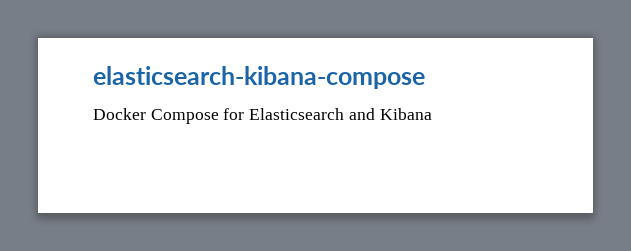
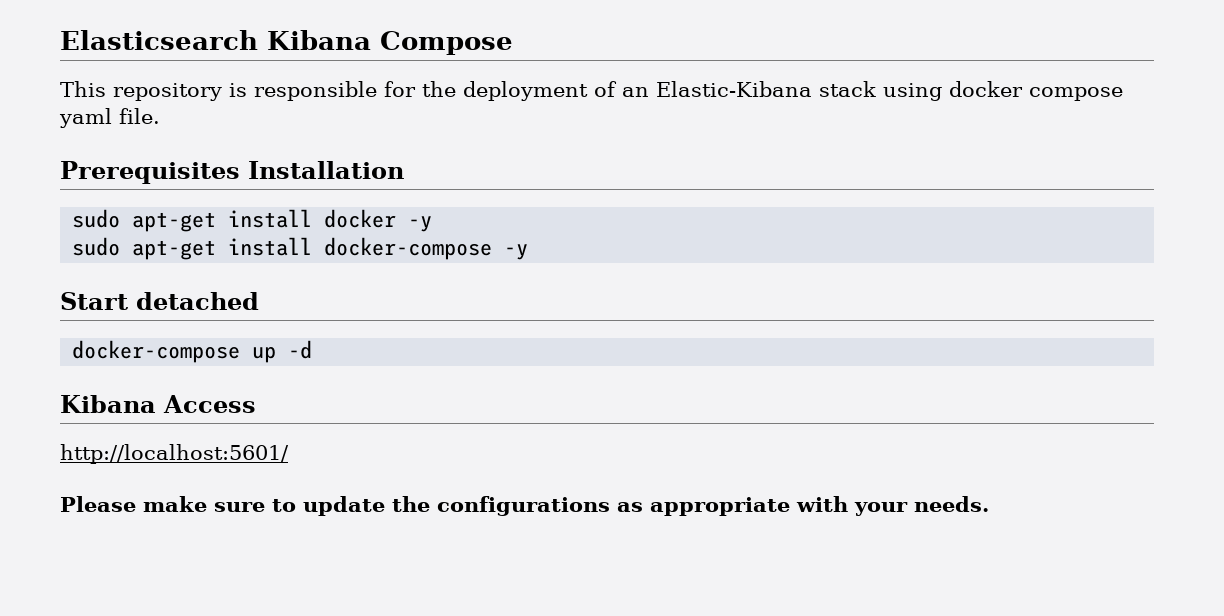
- elasticsearch-kibana-compose
- Docker Compose for Elasticsearch and Kibana
+ Elasticsearch Kibana Compose
+ This repository is responsible for the deployment of an Elastic-Kibana stack using docker compose yaml file.
+ Prerequisites Installation
+ sudo apt-get install docker -y
+ sudo apt-get install docker-compose -y
+ Start detached
+ docker-compose up -d
+ Kibana Access
+ http://localhost:5601/
+ Please make sure to update the configurations as appropriate with your needs.

